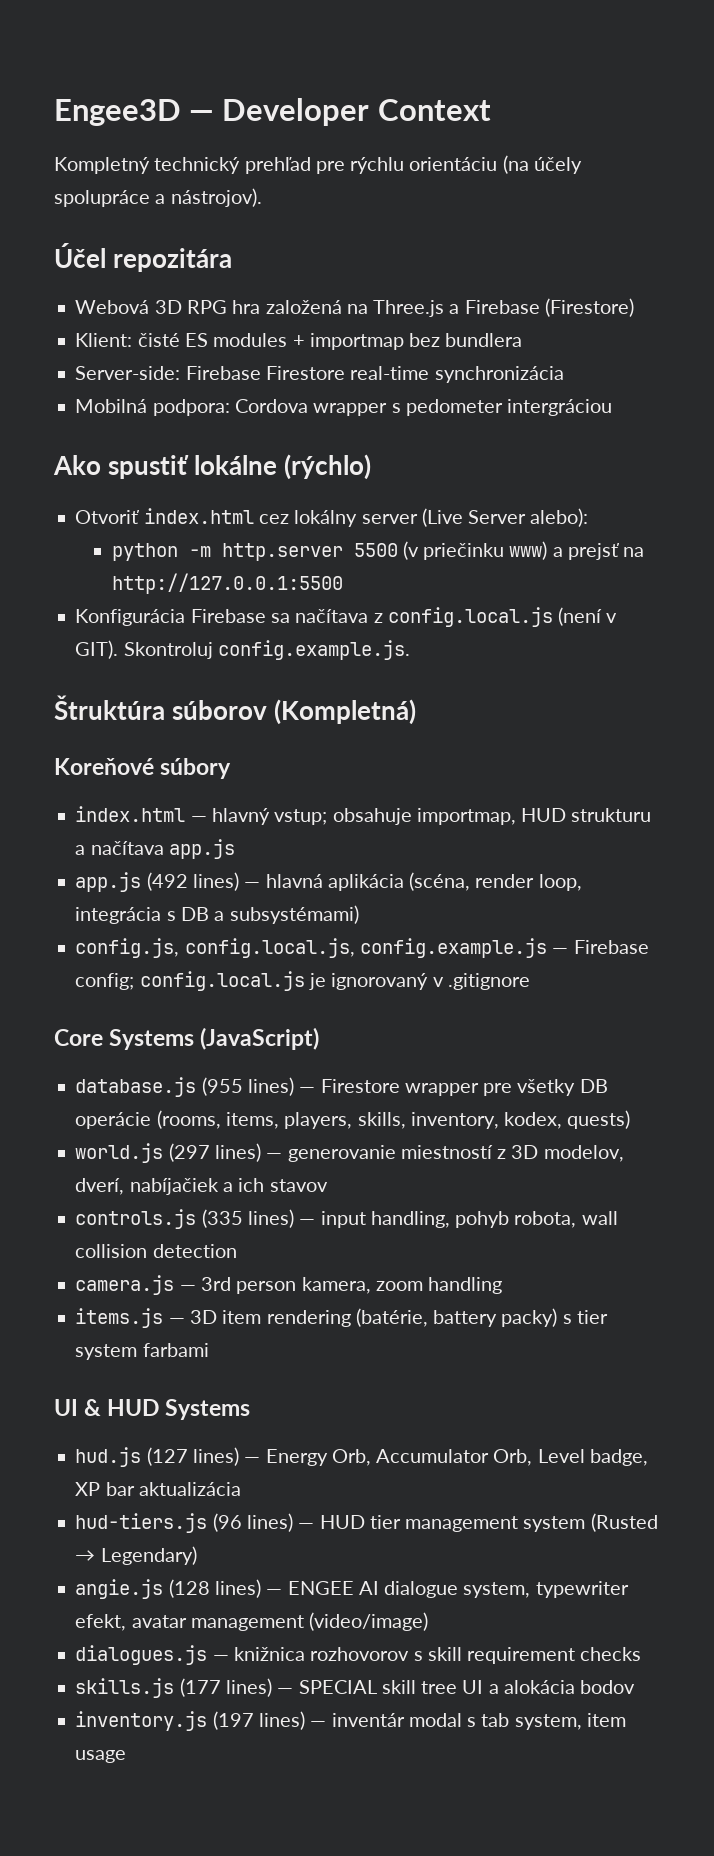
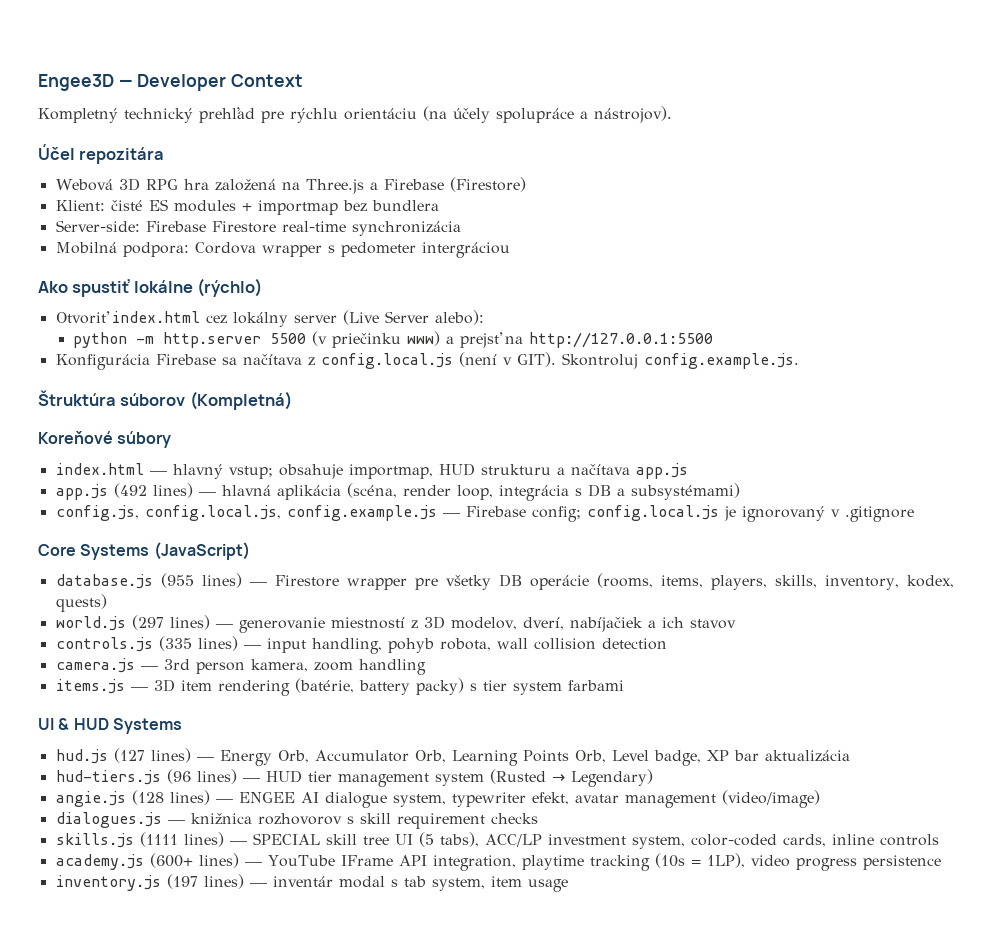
- hud.js (127 lines) — Energy Orb, Accumulator Orb, Level badge, XP bar aktualizácia
+ hud.js (127 lines) — Energy Orb, Accumulator Orb, Learning Points Orb, Level badge, XP bar aktualizácia
- skills.js (177 lines) — SPECIAL skill tree UI a alokácia bodov
+ skills.js (1111 lines) — SPECIAL skill tree UI (5 tabs), ACC/LP investment system, color-coded cards, inline controls
+ academy.js (600+ lines) — YouTube IFrame API integration, playtime tracking (10s = 1LP), video progress persistence

